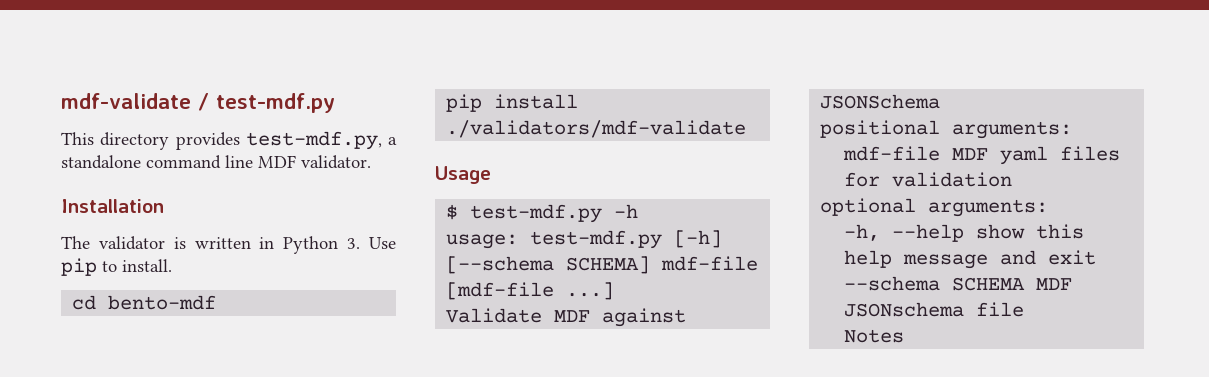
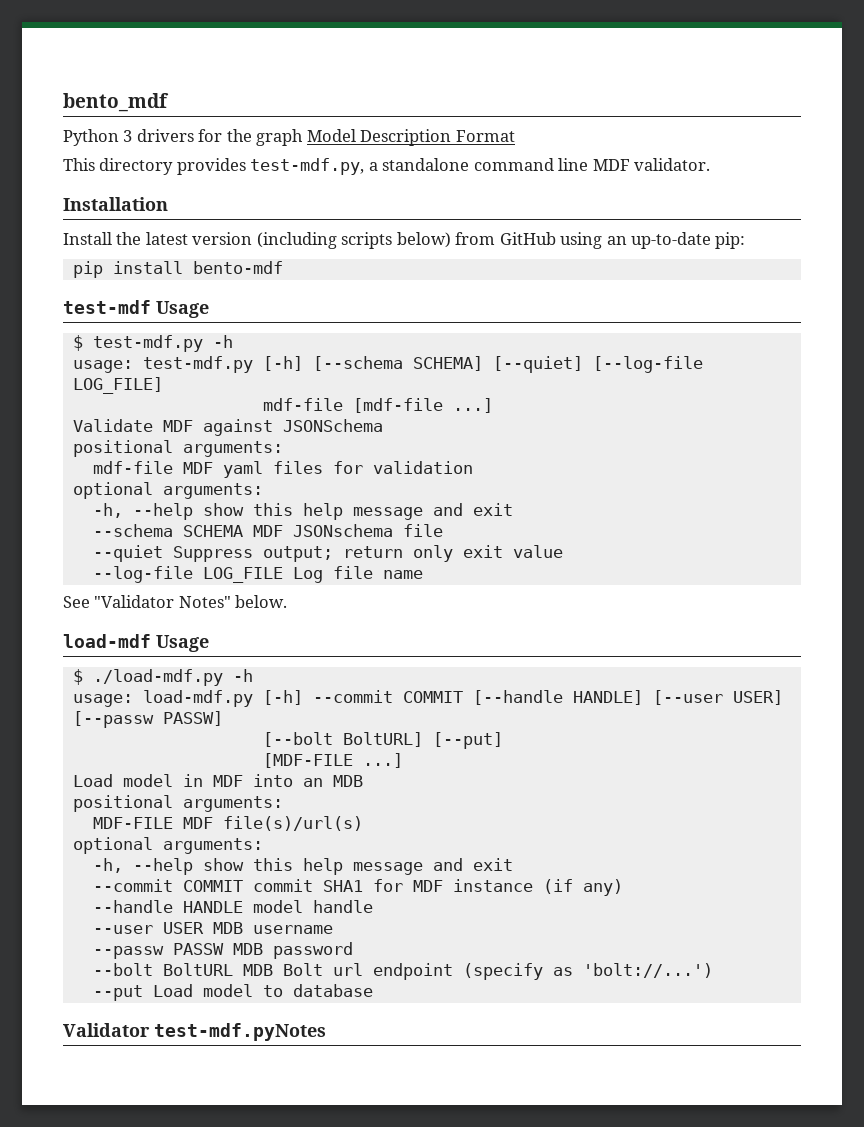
- mdf-validate / test-mdf.py
+ bento_mdf
+ Python 3 drivers for the graph Model Description Format
- The validator is written in Python 3. Use pip to install.
- cd bento-mdf
+ Install the latest version (including scripts below) from GitHub using an up-to-date pip:
- pip install ./validators/mdf-validate
- Usage
+ pip install bento-mdf
+ test-mdf Usage
- usage: test-mdf.py [-h] [--schema SCHEMA] mdf-file [mdf-file ...]
+ usage: test-mdf.py [-h] [--schema SCHEMA] [--quiet] [--log-file LOG_FILE]
+ mdf-file [mdf-file ...]
- Notes
+ --quiet Suppress output; return only exit value
+ --log-file LOG_FILE Log file name
+ See "Validator Notes" below.
+ load-mdf Usage
+ $ ./load-mdf.py -h
+ usage: load-mdf.py [-h] --commit COMMIT [--handle HANDLE] [--user USER] [--passw PASSW]
+ [--bolt BoltURL] [--put]
+ [MDF-FILE ...]
+ Load model in MDF into an MDB
+ positional arguments:
+ MDF-FILE MDF file(s)/url(s)
+ optional arguments:
+ -h, --help show this help message and exit
+ --commit COMMIT commit SHA1 for MDF instance (if any)
+ --handle HANDLE model handle
+ --user USER MDB username
+ --passw PASSW MDB password
+ --bolt BoltURL MDB Bolt url endpoint (specify as 'bolt://...')
+ --put Load model to database
+ Validator test-mdf.pyNotes

